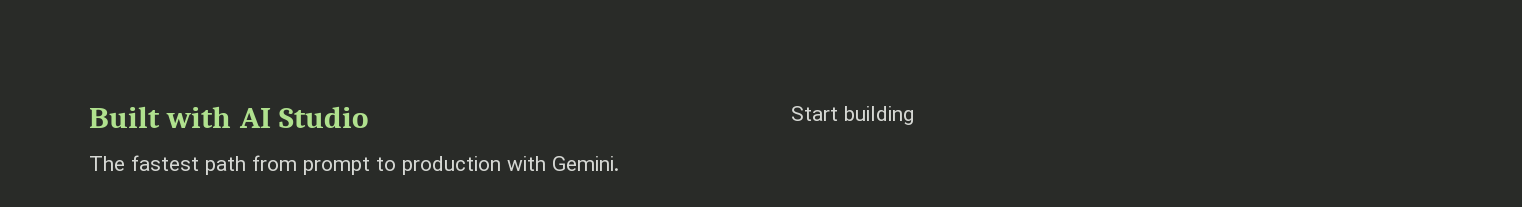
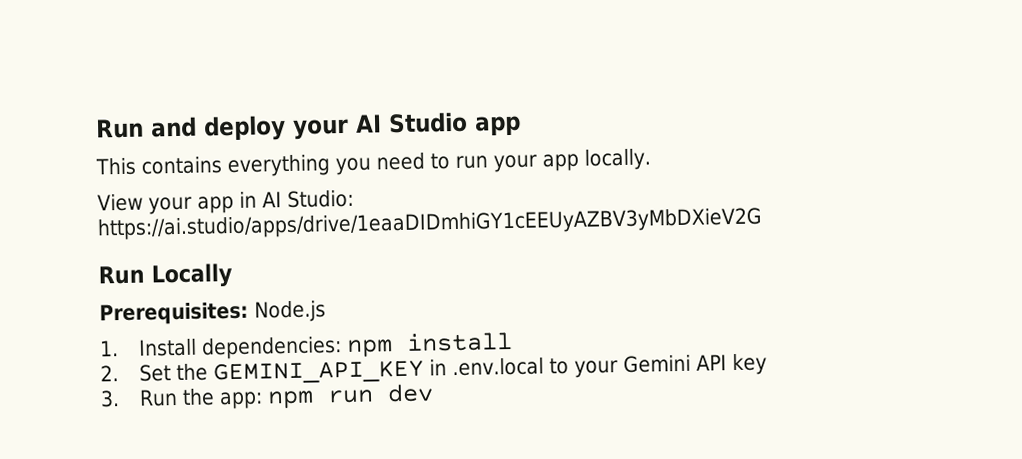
- Built with AI Studio
- The fastest path from prompt to production with Gemini.
- Start building
+ Run and deploy your AI Studio app
+ This contains everything you need to run your app locally.
+ View your app in AI Studio: https://ai.studio/apps/drive/1eaaDIDmhiGY1cEEUyAZBV3yMbDXieV2G
+ Run Locally
+ Prerequisites: Node.js
+ 1. Install dependencies: npm install
+ 2. Set the GEMINI_API_KEY in .env.local to your Gemini API key
+ 3. Run the app: npm run dev

